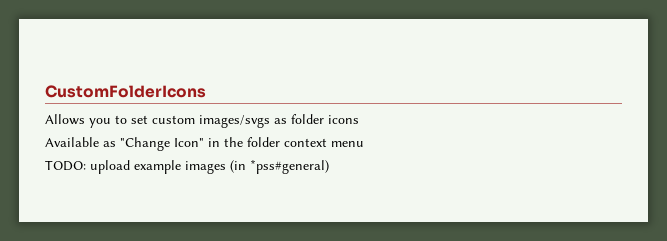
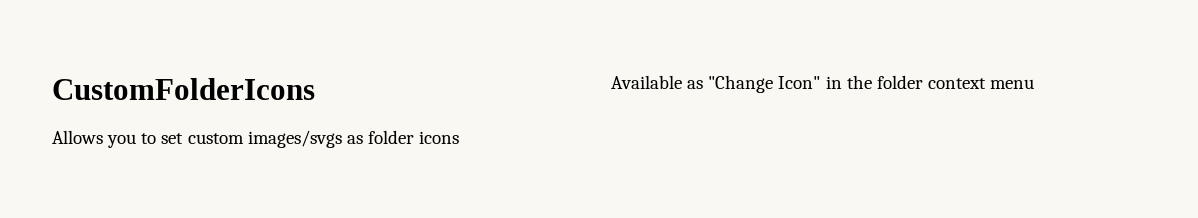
- TODO: upload example images (in *pss#general)

